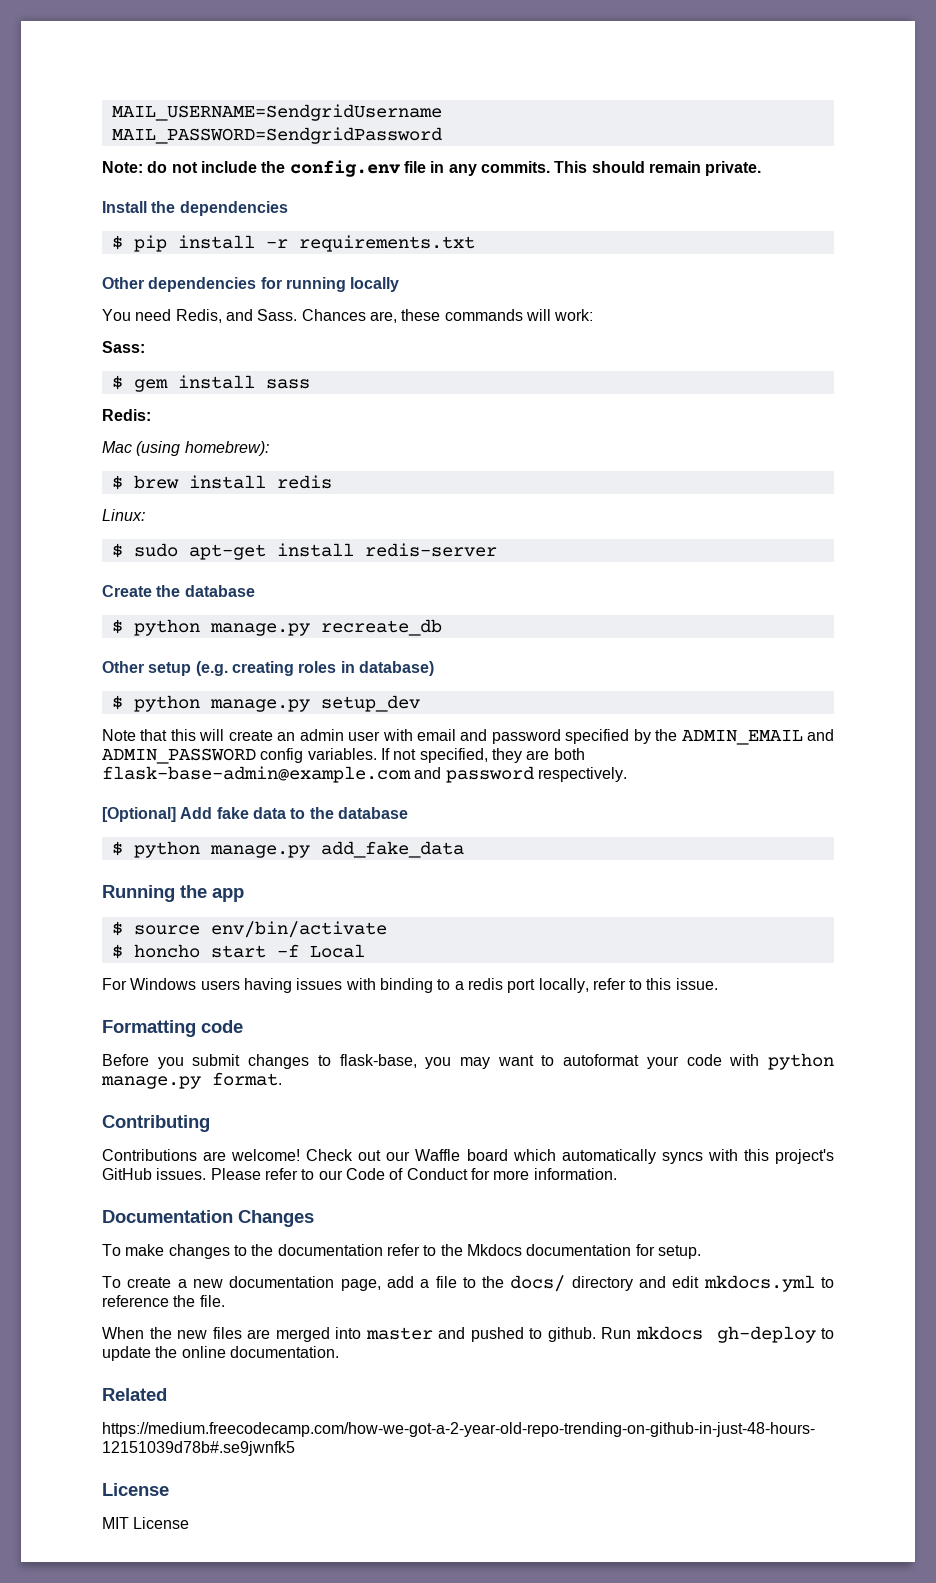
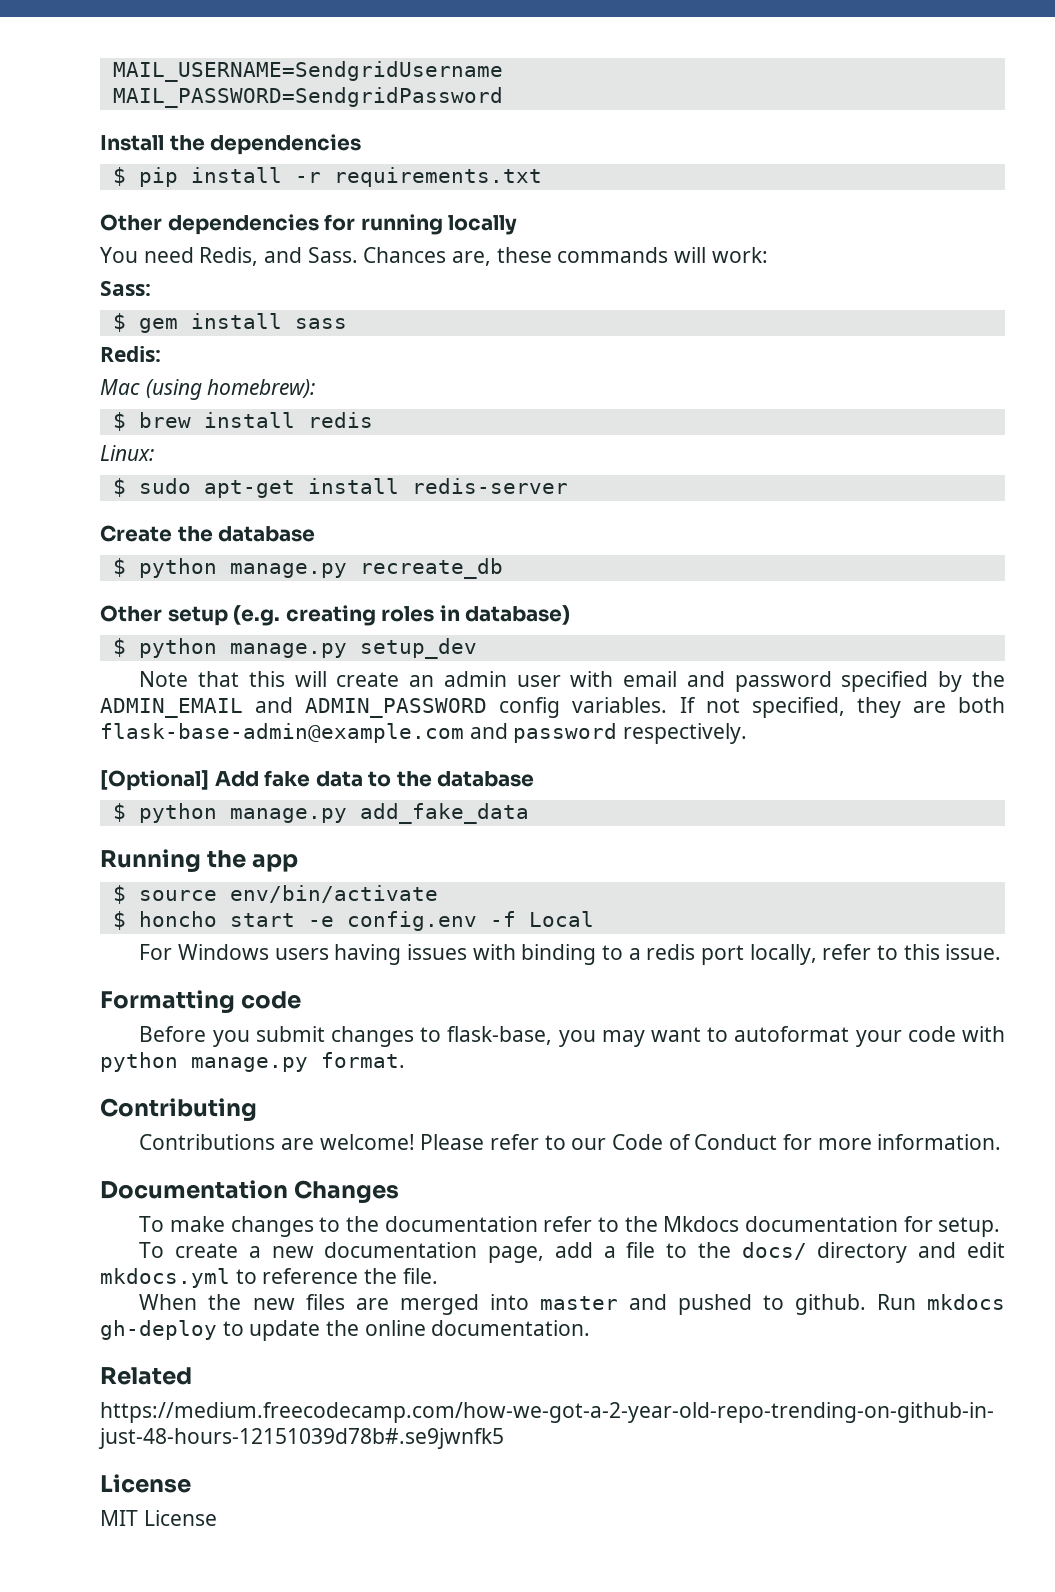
- Note: do not include the config.env file in any commits. This should remain private.
- $ honcho start -f Local
+ $ honcho start -e config.env -f Local
- Check out our Waffle board which automatically syncs with this project's GitHub issues.

